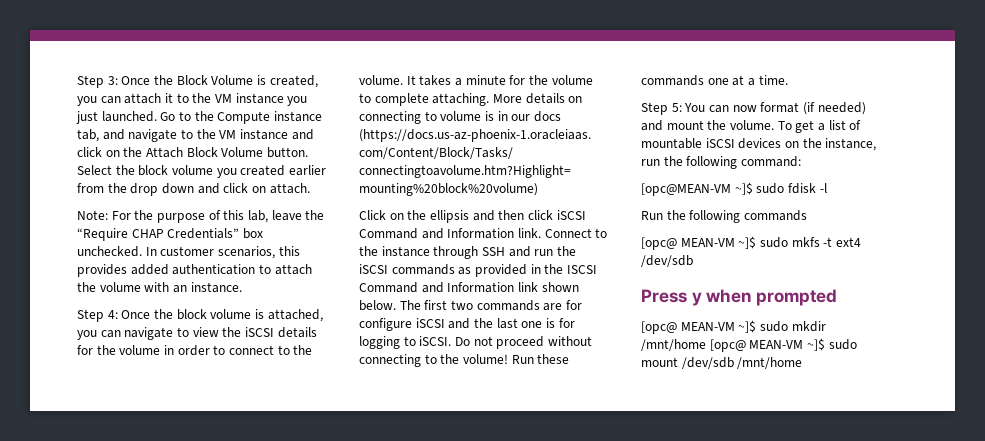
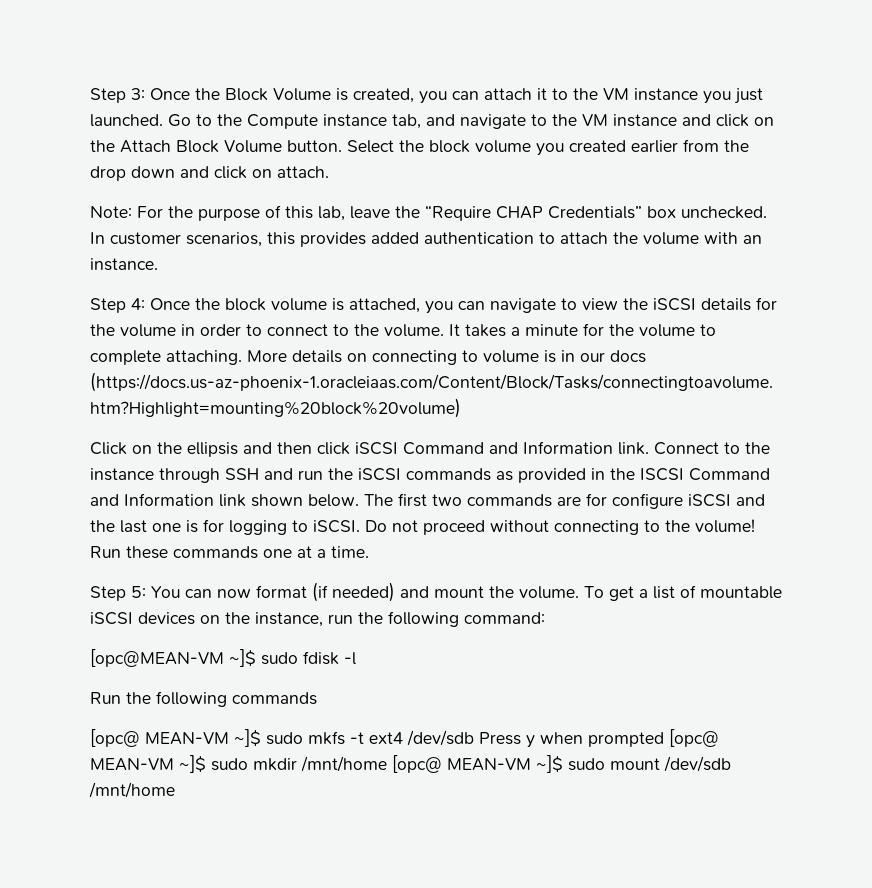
- [opc@ MEAN-VM ~]$ sudo mkfs -t ext4 /dev/sdb
- Press y when prompted
- [opc@ MEAN-VM ~]$ sudo mkdir /mnt/home [opc@ MEAN-VM ~]$ sudo mount /dev/sdb /mnt/home
+ [opc@ MEAN-VM ~]$ sudo mkfs -t ext4 /dev/sdb Press y when prompted [opc@ MEAN-VM ~]$ sudo mkdir /mnt/home [opc@ MEAN-VM ~]$ sudo mount /dev/sdb /mnt/home

